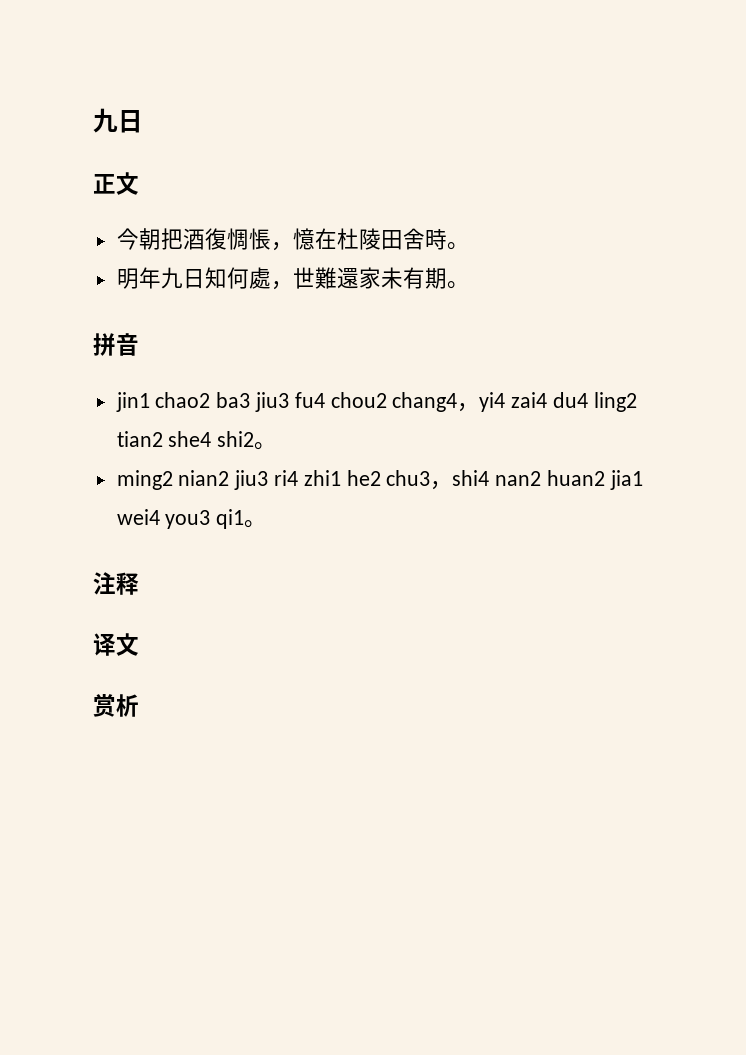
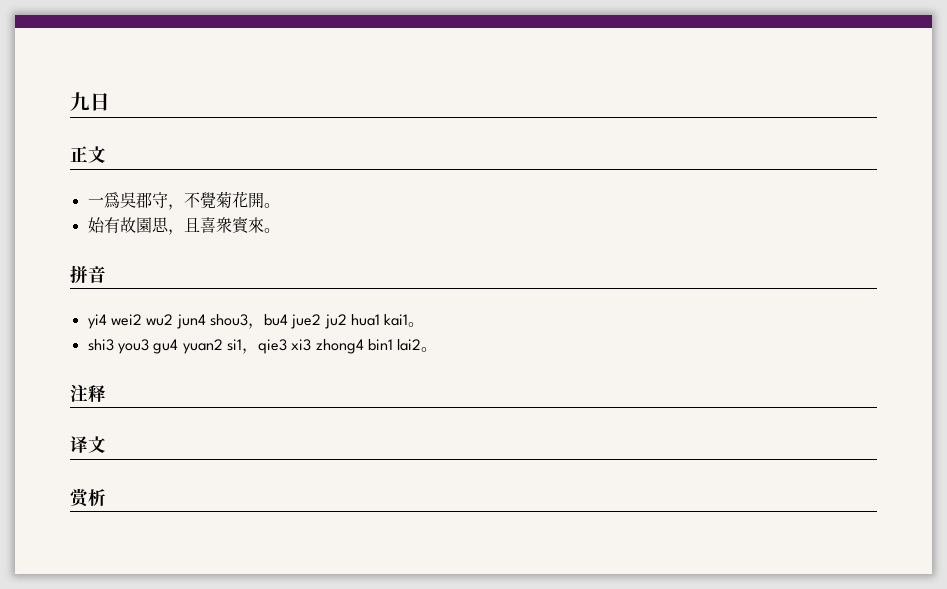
- 今朝把酒復惆悵，憶在杜陵田舍時。
- 明年九日知何處，世難還家未有期。
+ 一爲吳郡守，不覺菊花開。
+ 始有故園思，且喜衆賓來。
  拼音
- jin1 chao2 ba3 jiu3 fu4 chou2 chang4，yi4 zai4 du4 ling2 tian2 she4 shi2。
- ming2 nian2 jiu3 ri4 zhi1 he2 chu3，shi4 nan2 huan2 jia1 wei4 you3 qi1。
+ yi4 wei2 wu2 jun4 shou3，bu4 jue2 ju2 hua1 kai1。
+ shi3 you3 gu4 yuan2 si1，qie3 xi3 zhong4 bin1 lai2。

